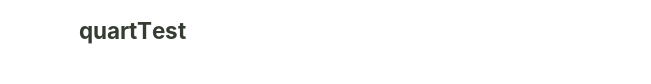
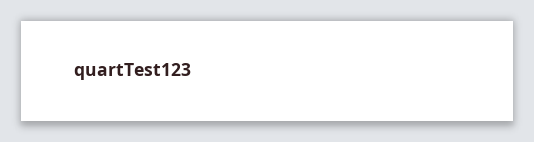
- quartTest
+ quartTest123

